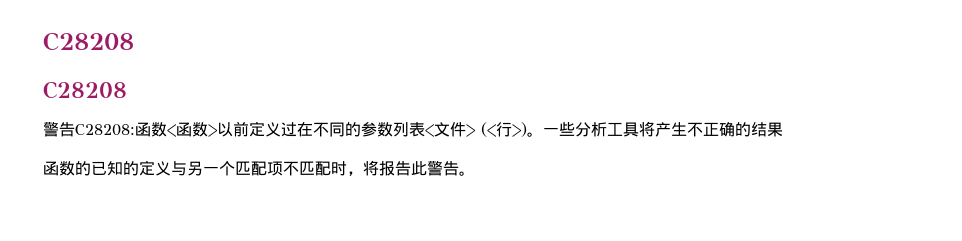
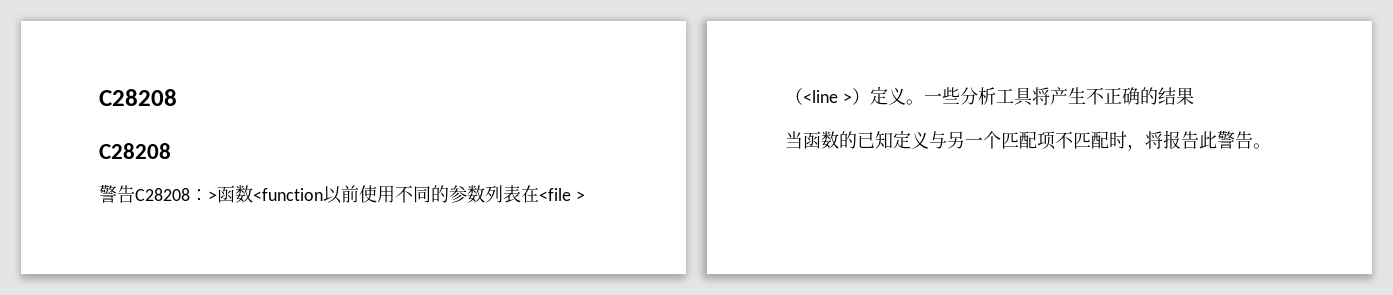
- 警告C28208:函数<函数>以前定义过在不同的参数列表<文件> (<行>)。
+ 警告C28208：>函数<function以前使用不同的参数列表在<file >（<line >）定义。
- 函数的已知的定义与另一个匹配项不匹配时，将报告此警告。
+ 当函数的已知定义与另一个匹配项不匹配时，将报告此警告。

